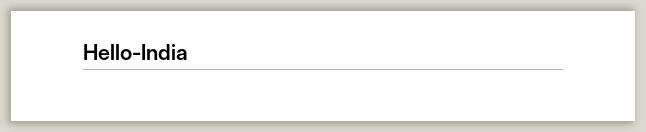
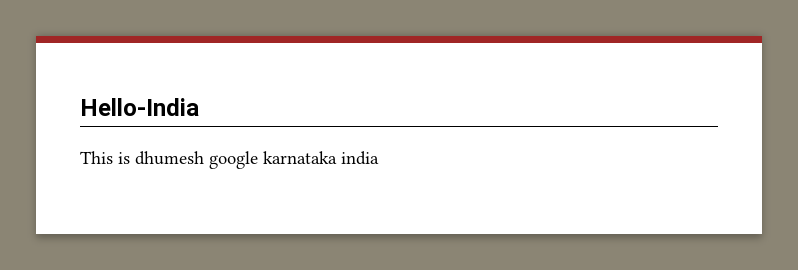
+ This is dhumesh google karnataka india

